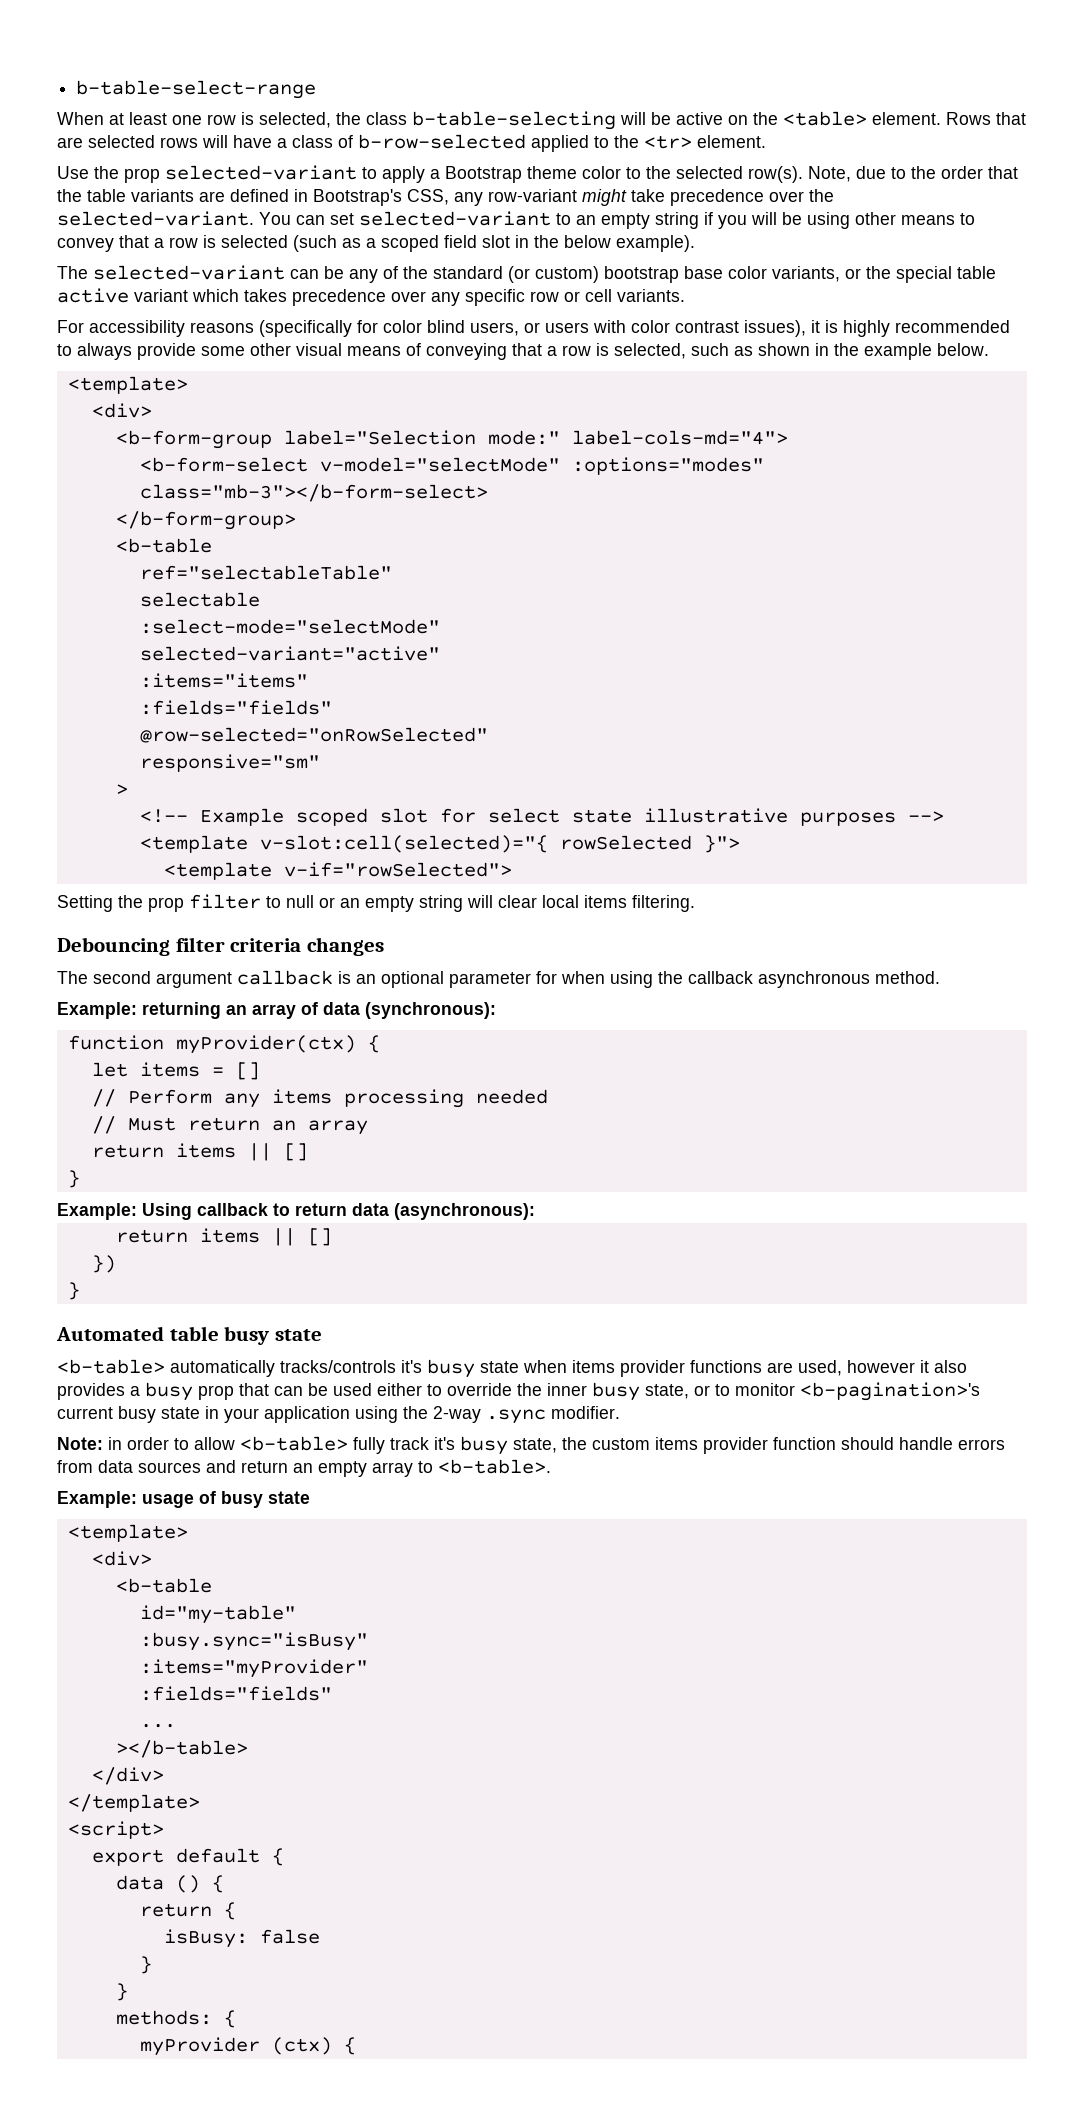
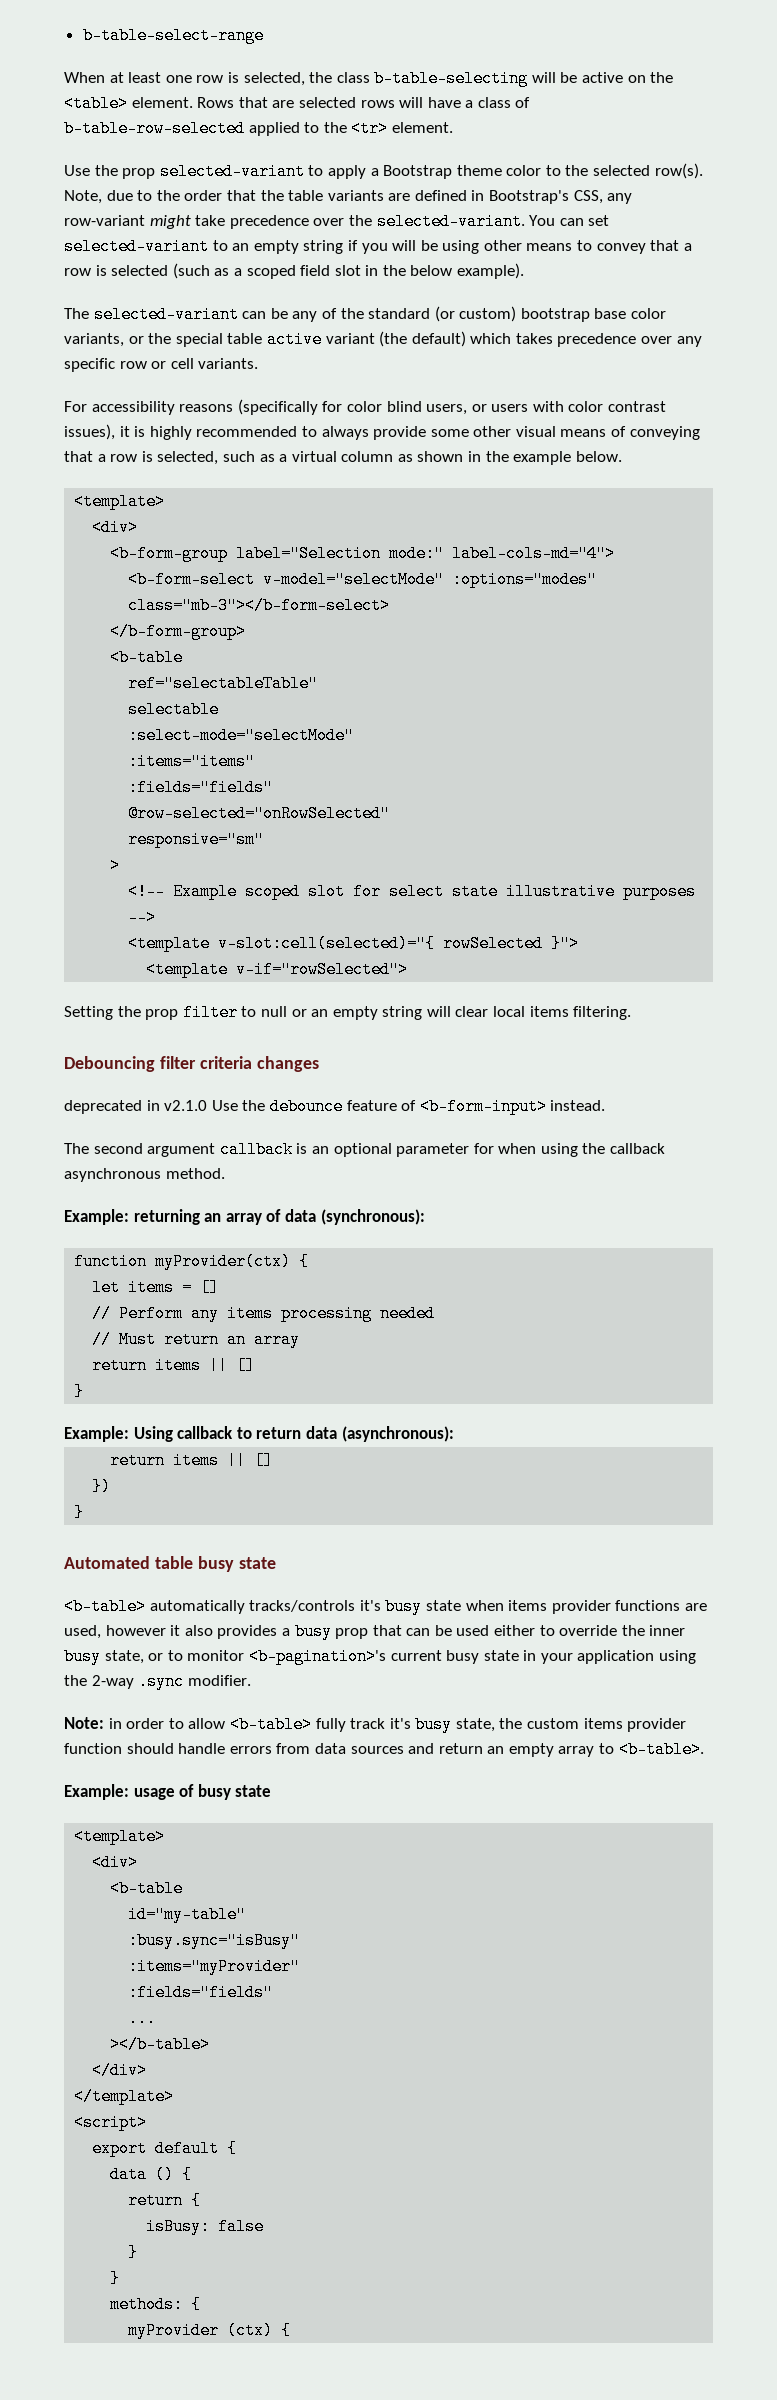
- Rows that are selected rows will have a class of b-row-selected applied to the <tr> element.
+ Rows that are selected rows will have a class of b-table-row-selected applied to the <tr> element.
- The selected-variant can be any of the standard (or custom) bootstrap base color variants, or the special table active variant which takes precedence over any specific row or cell variants.
+ The selected-variant can be any of the standard (or custom) bootstrap base color variants, or the special table active variant (the default) which takes precedence over any specific row or cell variants.
- For accessibility reasons (specifically for color blind users, or users with color contrast issues), it is highly recommended to always provide some other visual means of conveying that a row is selected, such as shown in the example below.
+ For accessibility reasons (specifically for color blind users, or users with color contrast issues), it is highly recommended to always provide some other visual means of conveying that a row is selected, such as a virtual column as shown in the example below.
- selected-variant="active"
+ deprecated in v2.1.0 Use the debounce feature of <b-form-input> instead.

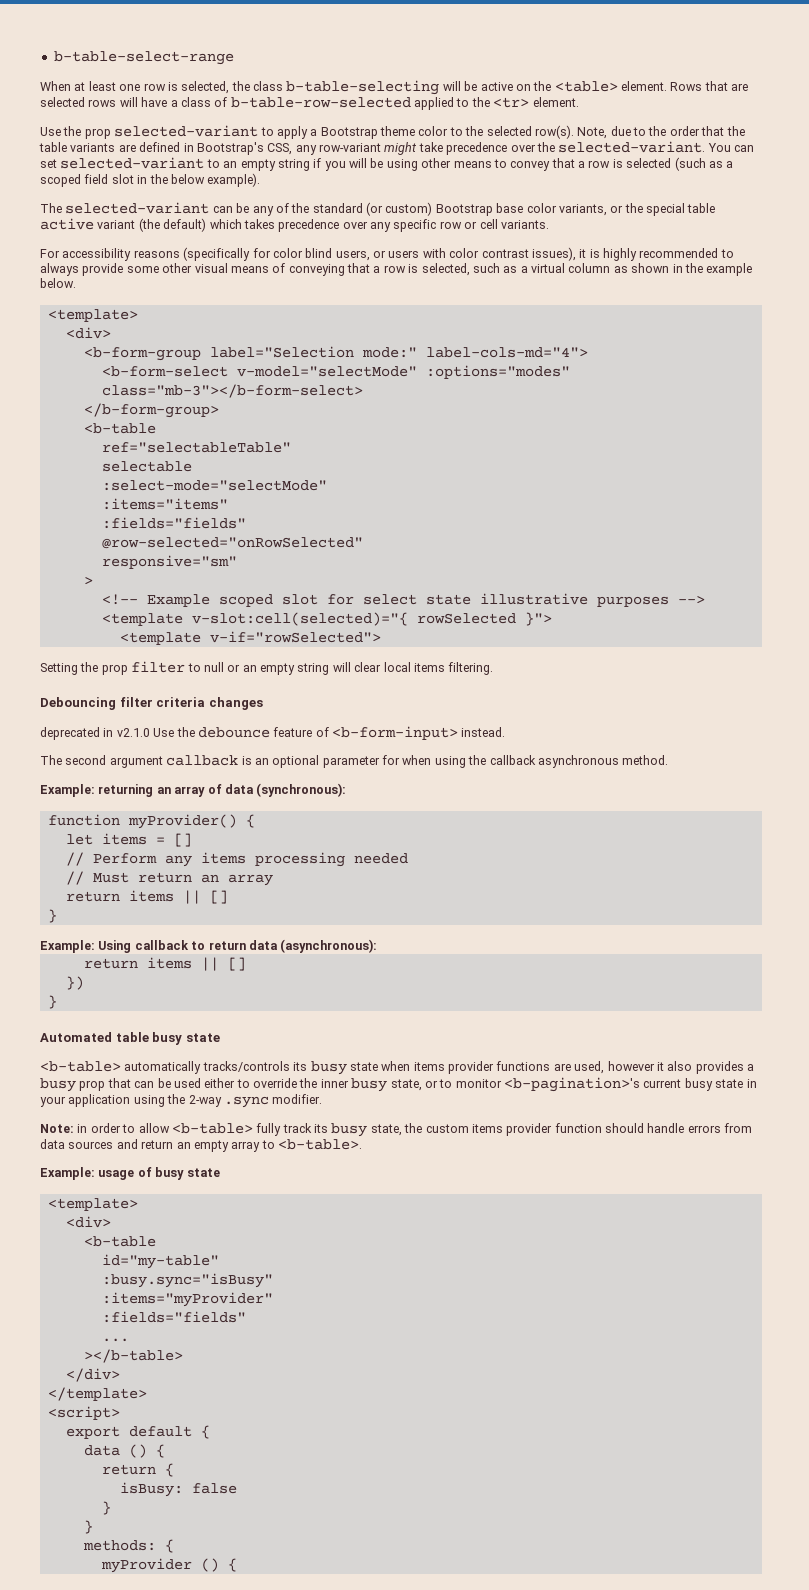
- The selected-variant can be any of the standard (or custom) bootstrap base color variants, or the special table active variant (the default) which takes precedence over any specific row or cell variants.
+ The selected-variant can be any of the standard (or custom) Bootstrap base color variants, or the special table active variant (the default) which takes precedence over any specific row or cell variants.
- function myProvider(ctx) {
+ function myProvider() {
- <b-table> automatically tracks/controls it's busy state when items provider functions are used, however it also provides a busy prop that can be used either to override the inner busy state, or to monitor <b-pagination>'s current busy state in your application using the 2-way .sync modifier.
+ <b-table> automatically tracks/controls its busy state when items provider functions are used, however it also provides a busy prop that can be used either to override the inner busy state, or to monitor <b-pagination>'s current busy state in your application using the 2-way .sync modifier.
- Note: in order to allow <b-table> fully track it's busy state, the custom items provider function should handle errors from data sources and return an empty array to <b-table>.
+ Note: in order to allow <b-table> fully track its busy state, the custom items provider function should handle errors from data sources and return an empty array to <b-table>.
- myProvider (ctx) {
+ myProvider () {

